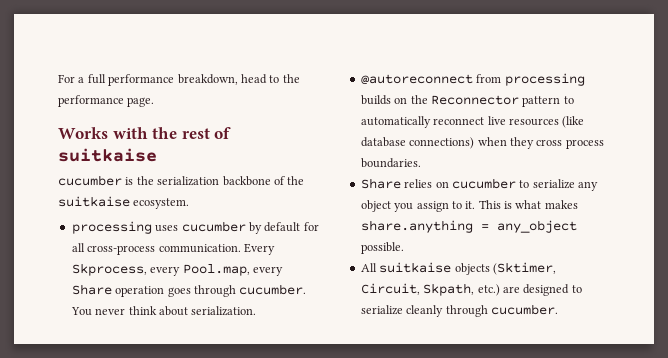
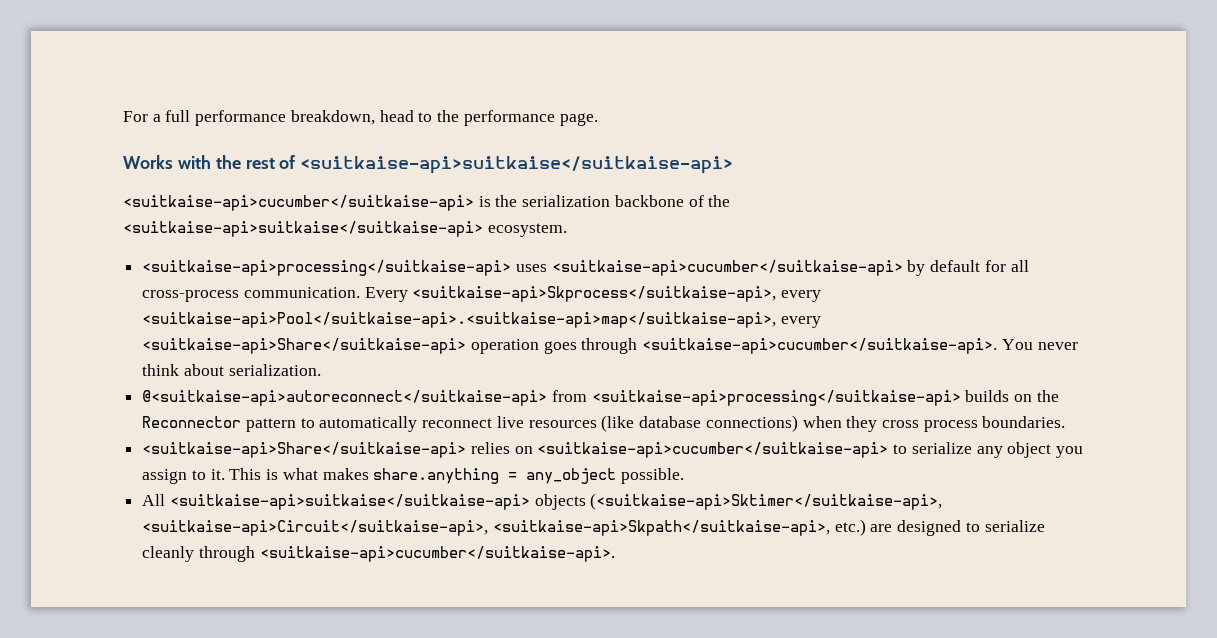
- Works with the rest of suitkaise
- cucumber is the serialization backbone of the suitkaise ecosystem.
+ Works with the rest of <suitkaise-api>suitkaise</suitkaise-api>
+ <suitkaise-api>cucumber</suitkaise-api> is the serialization backbone of the <suitkaise-api>suitkaise</suitkaise-api> ecosystem.
- processing uses cucumber by default for all cross-process communication.
+ <suitkaise-api>processing</suitkaise-api> uses <suitkaise-api>cucumber</suitkaise-api> by default for all cross-process communication.
- Every Skprocess, every Pool.map, every Share operation goes through cucumber.
+ Every <suitkaise-api>Skprocess</suitkaise-api>, every <suitkaise-api>Pool</suitkaise-api>.<suitkaise-api>map</suitkaise-api>, every <suitkaise-api>Share</suitkaise-api> operation goes through <suitkaise-api>cucumber</suitkaise-api>.
- @autoreconnect from processing builds on the Reconnector pattern to automatically reconnect live resources (like database connections) when they cross process boundaries.
+ @<suitkaise-api>autoreconnect</suitkaise-api> from <suitkaise-api>processing</suitkaise-api> builds on the Reconnector pattern to automatically reconnect live resources (like database connections) when they cross process boundaries.
- Share relies on cucumber to serialize any object you assign to it.
+ <suitkaise-api>Share</suitkaise-api> relies on <suitkaise-api>cucumber</suitkaise-api> to serialize any object you assign to it.
- All suitkaise objects (Sktimer, Circuit, Skpath, etc.) are designed to serialize cleanly through cucumber.
+ All <suitkaise-api>suitkaise</suitkaise-api> objects (<suitkaise-api>Sktimer</suitkaise-api>, <suitkaise-api>Circuit</suitkaise-api>, <suitkaise-api>Skpath</suitkaise-api>, etc.) are designed to serialize cleanly through <suitkaise-api>cucumber</suitkaise-api>.

